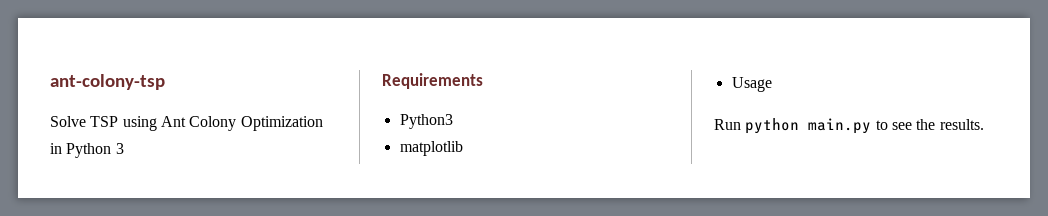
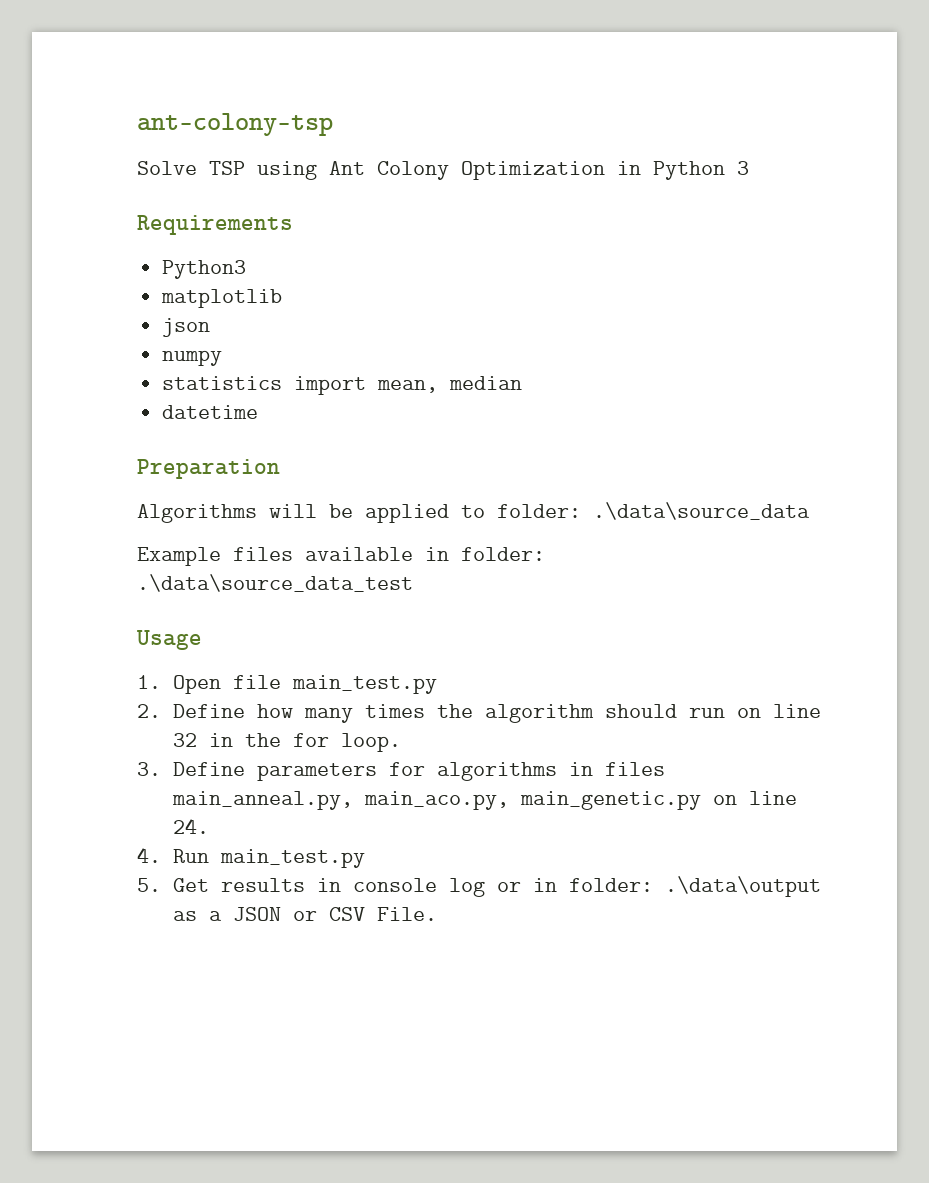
+ json
+ numpy
+ statistics import mean, median
+ datetime
+ Preparation
+ Algorithms will be applied to folder: .\data\source_data
+ Example files available in folder: .\data\source_data_test
  Usage
- Run python main.py to see the results.
+ 1. Open file main_test.py
+ 2. Define how many times the algorithm should run on line 32 in the for loop.
+ 3. Define parameters for algorithms in files main_anneal.py, main_aco.py, main_genetic.py on line 24.
+ 4. Run main_test.py
+ 5. Get results in console log or in folder: .\data\output as a JSON or CSV File.

